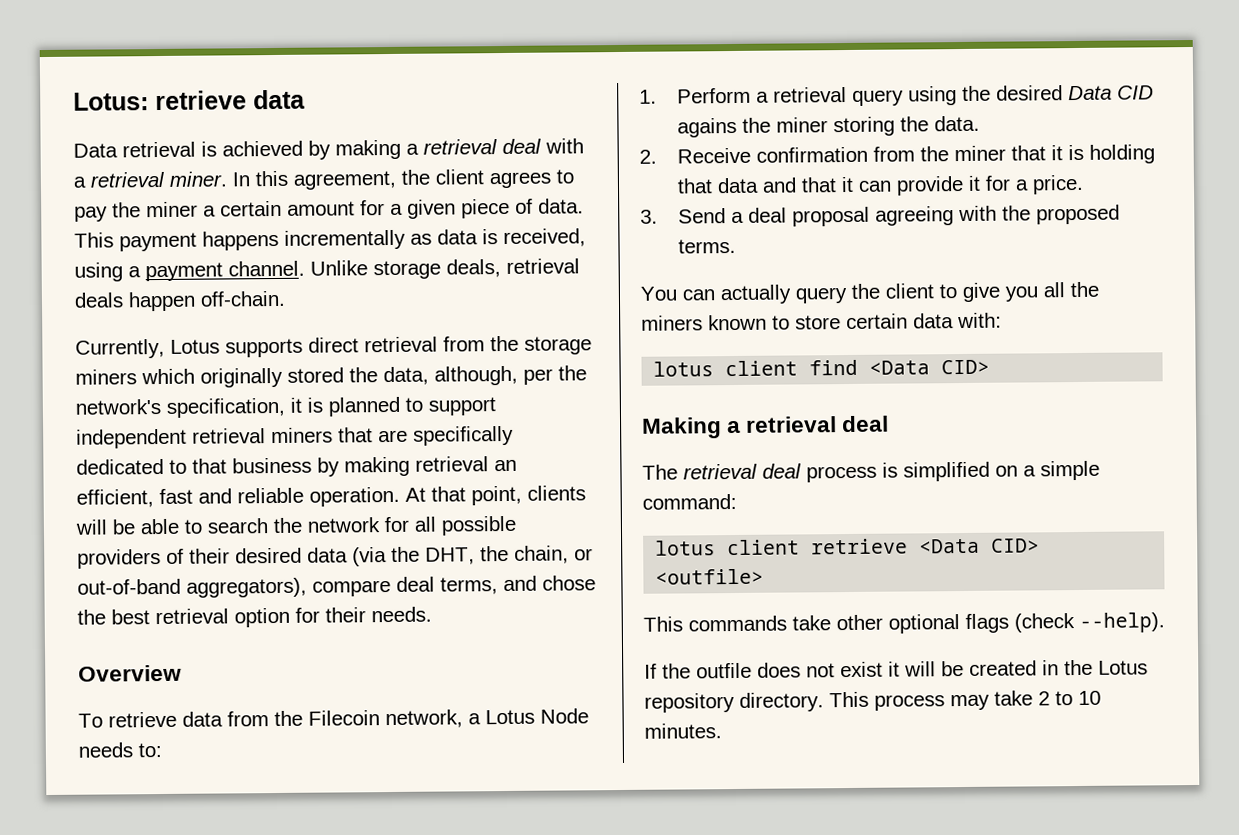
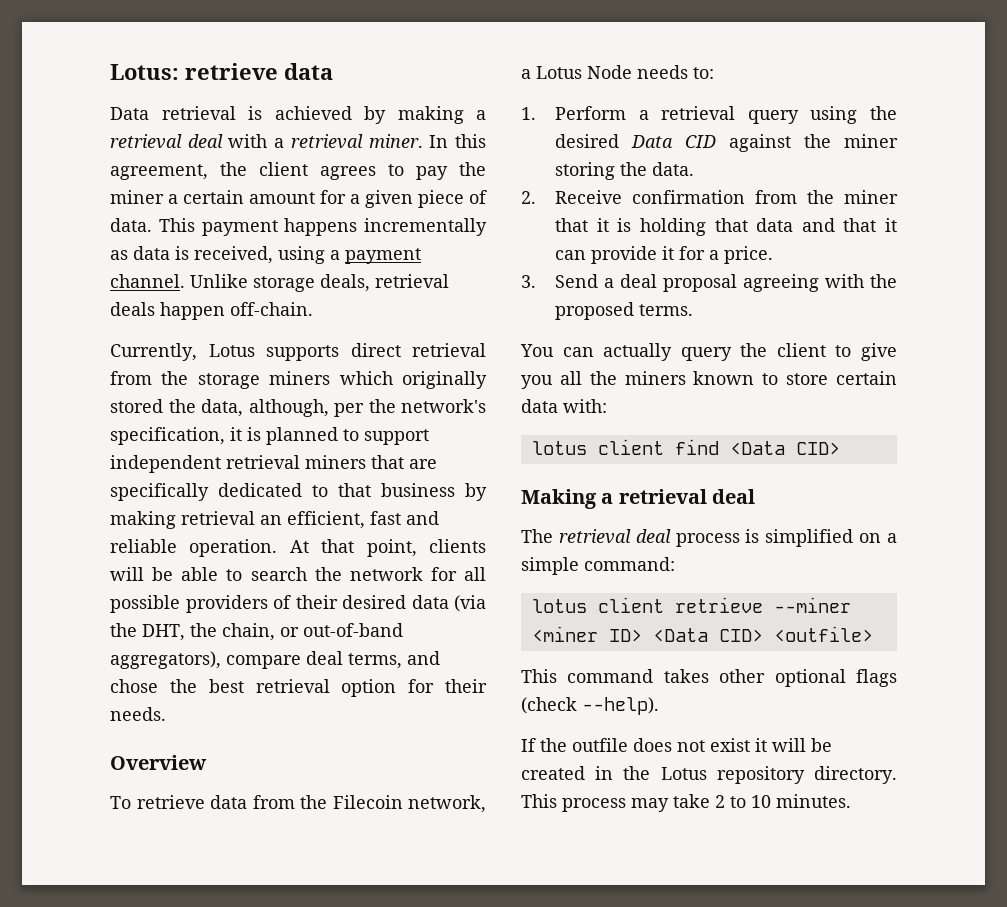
- 1. Perform a retrieval query using the desired Data CID agains the miner storing the data.
+ 1. Perform a retrieval query using the desired Data CID against the miner storing the data.
- lotus client retrieve <Data CID> <outfile>
+ lotus client retrieve --miner <miner ID> <Data CID> <outfile>
- This commands take other optional flags (check --help).
+ This command takes other optional flags (check --help).

